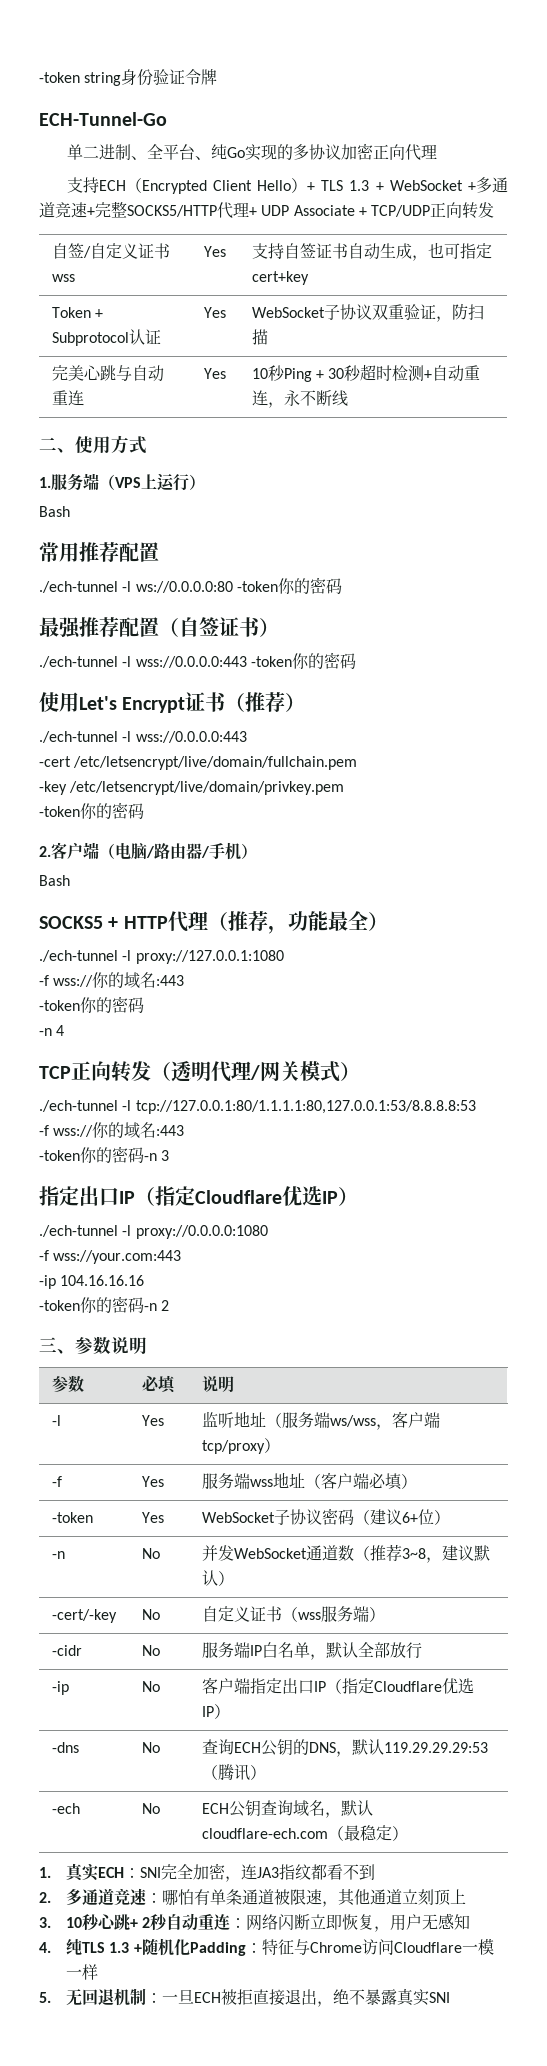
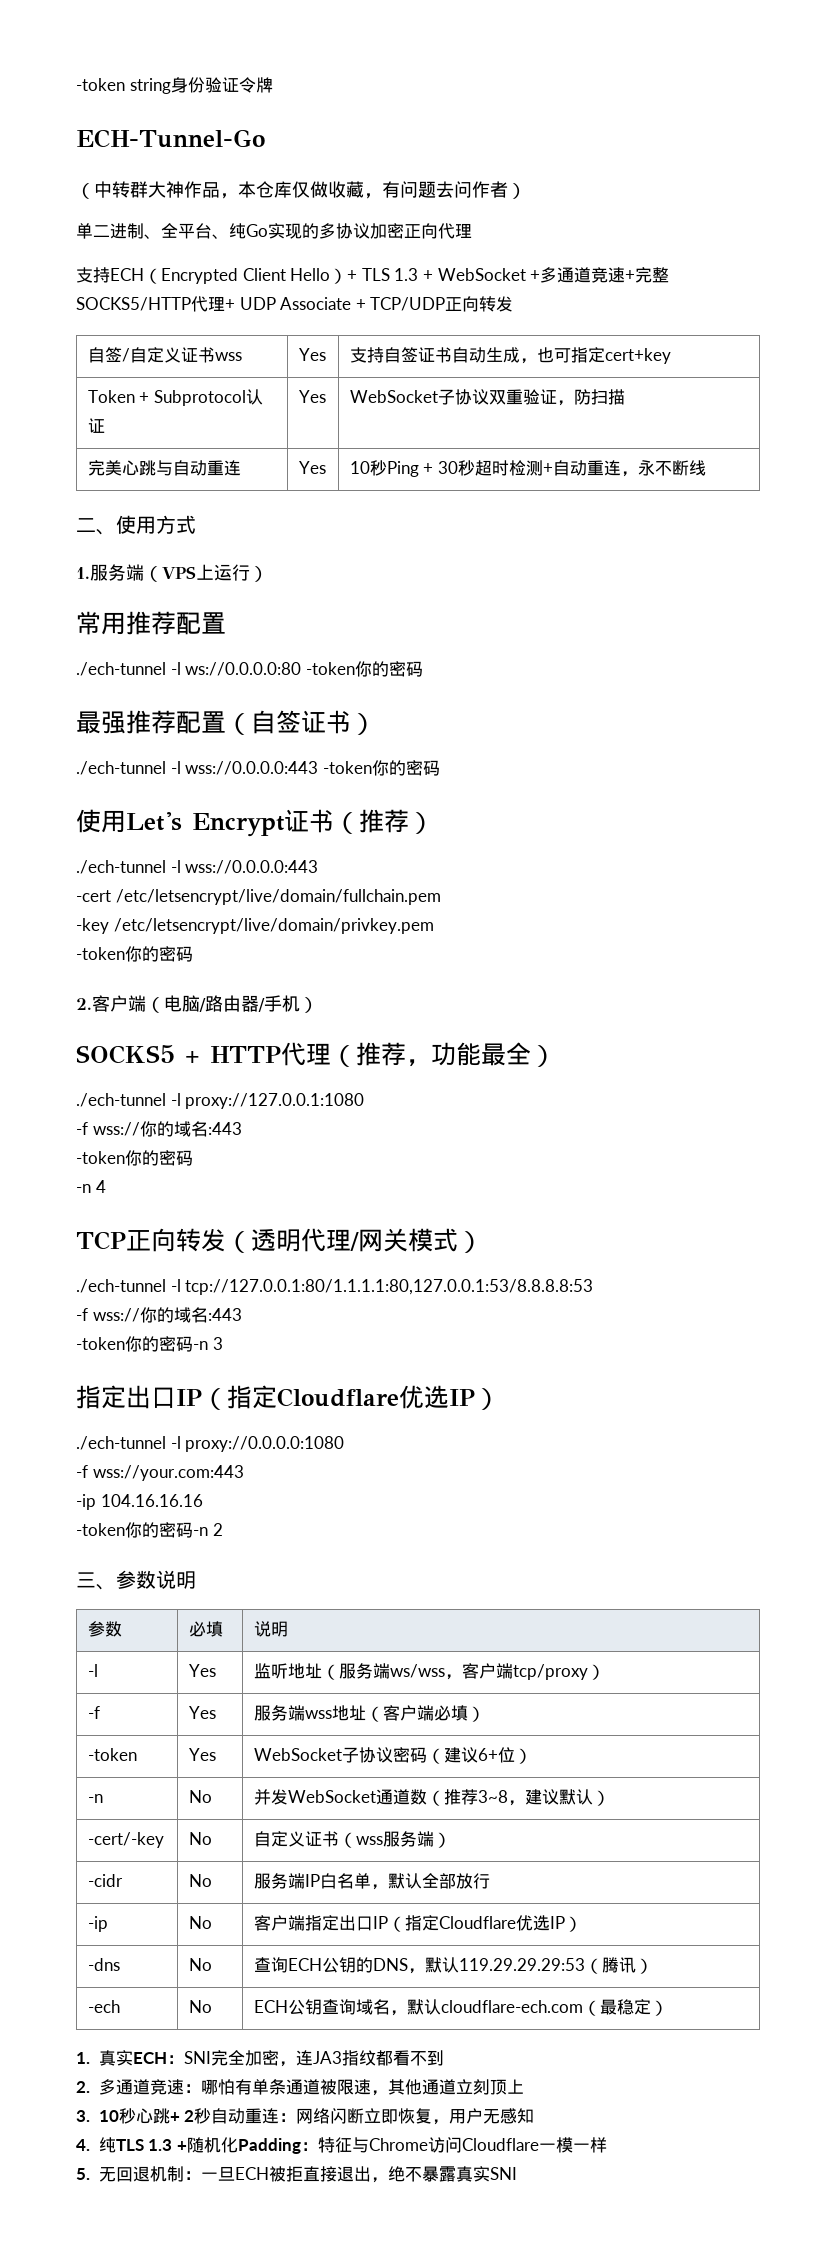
+ （中转群大神作品，本仓库仅做收藏，有问题去问作者）
  1.服务端（VPS上运行）
- Bash
  2.客户端（电脑/路由器/手机）
- Bash

